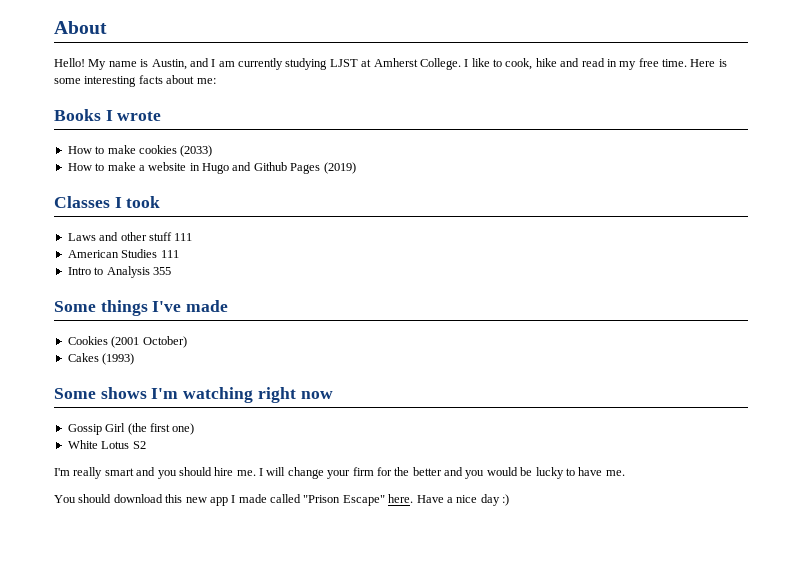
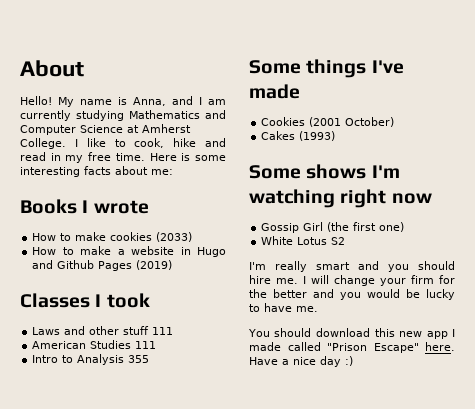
- My name is Austin, and I am currently studying LJST at Amherst College.
+ My name is Anna, and I am currently studying Mathematics and Computer Science at Amherst College.

